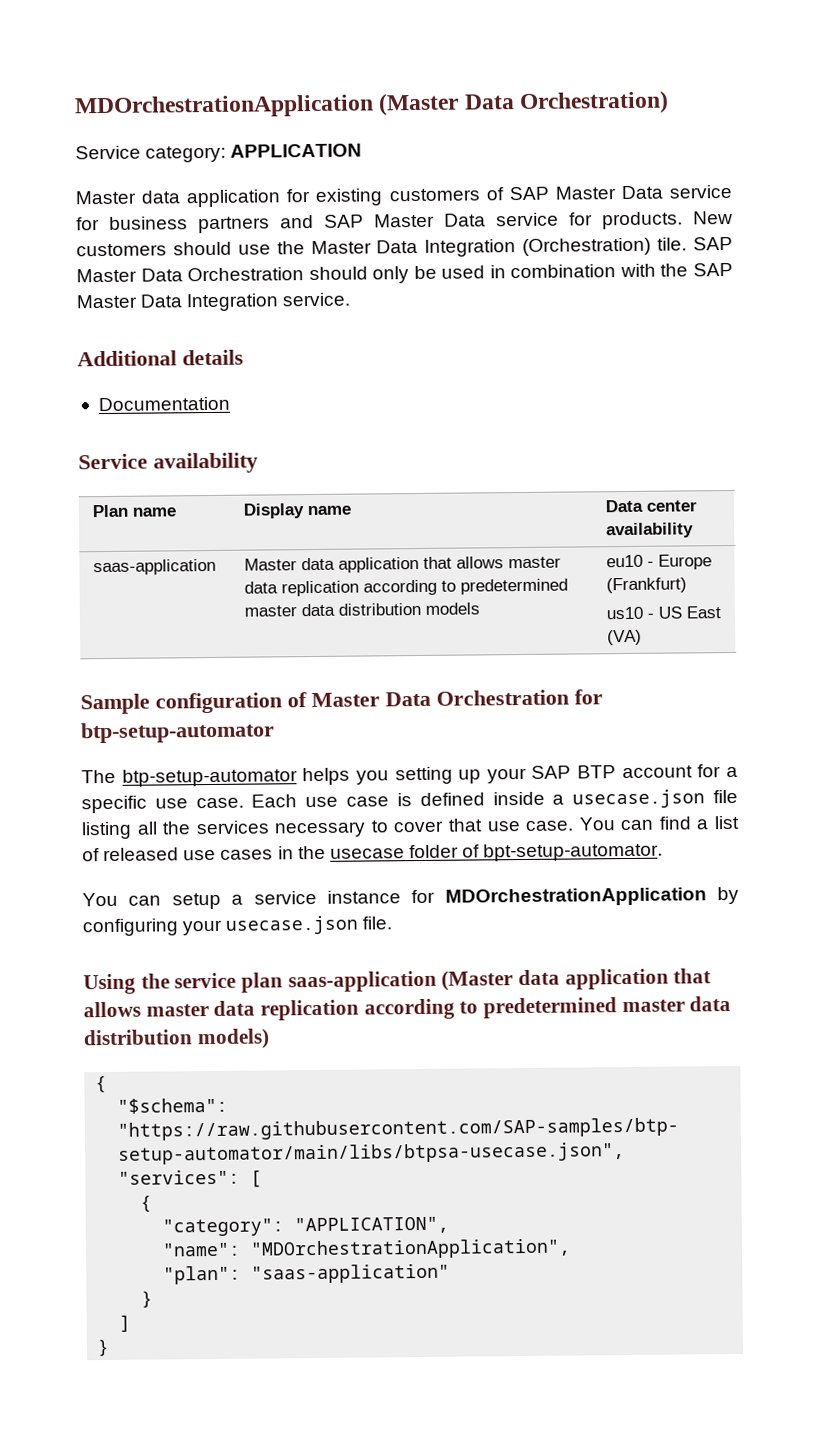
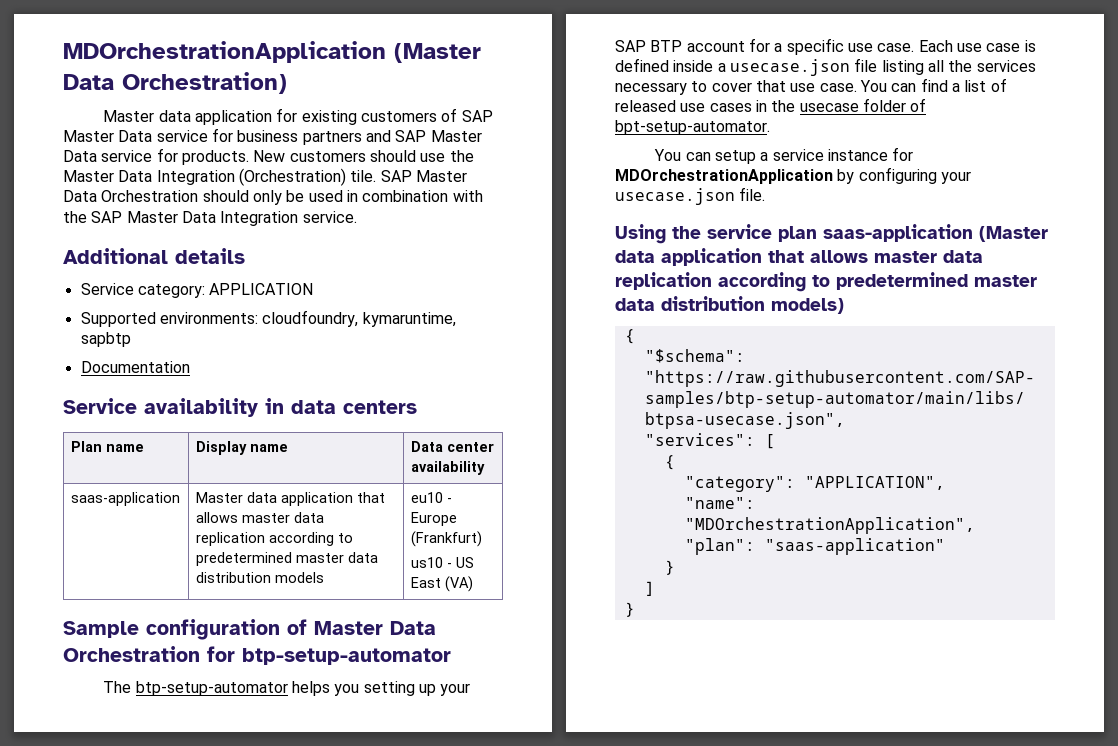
- Service category: APPLICATION
+ Service category: APPLICATION
+ Supported environments: cloudfoundry, kymaruntime, sapbtp
- Service availability
+ Service availability in data centers

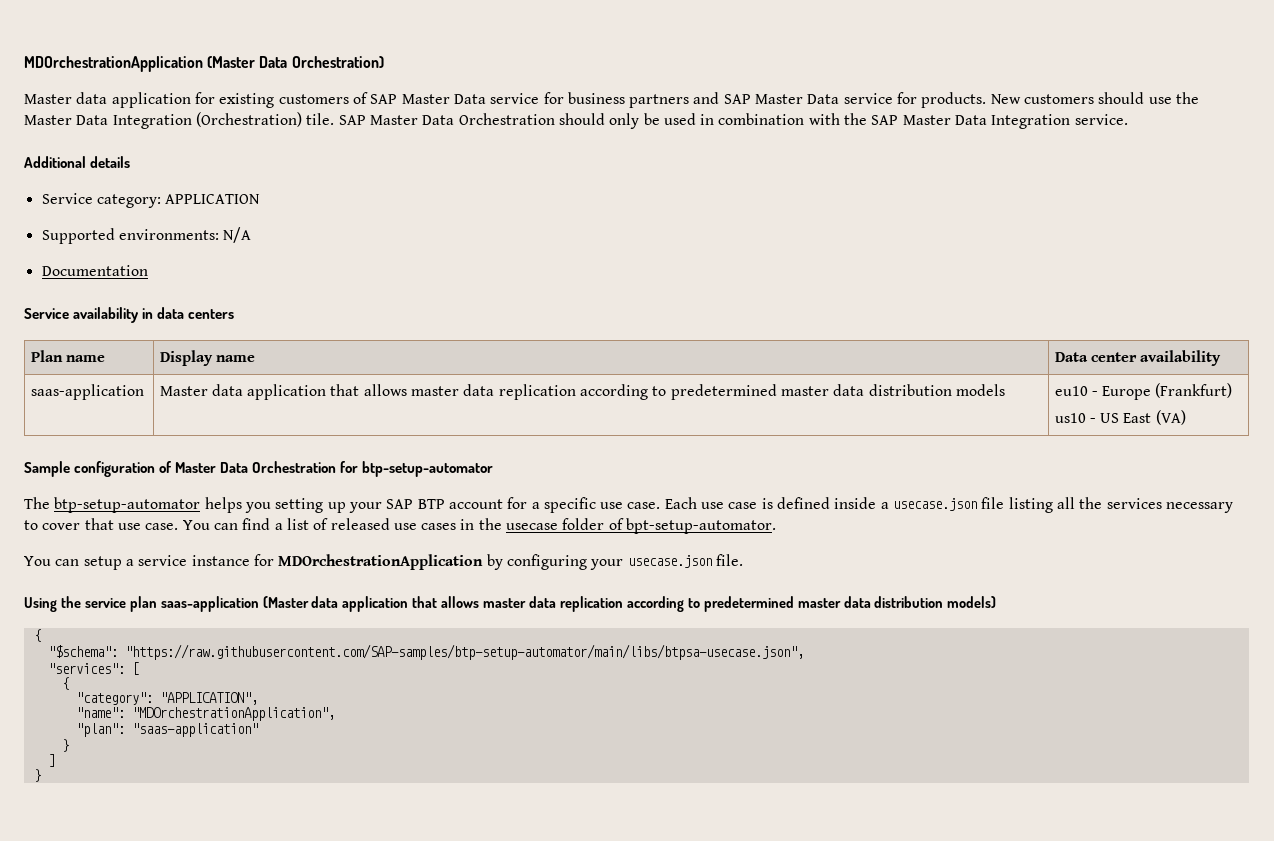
- Supported environments: cloudfoundry, kymaruntime, sapbtp
+ Supported environments: N/A

